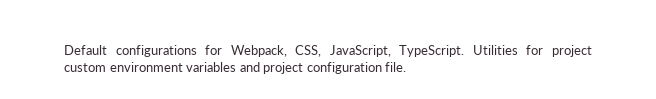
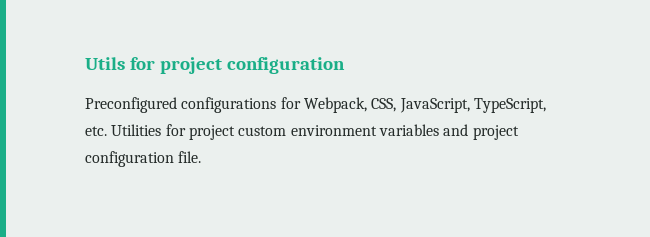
- Default configurations for Webpack, CSS, JavaScript, TypeScript. Utilities for project custom environment variables and project configuration file.
+ Utils for project configuration
+ Preconfigured configurations for Webpack, CSS, JavaScript, TypeScript, etc. Utilities for project custom environment variables and project configuration file.

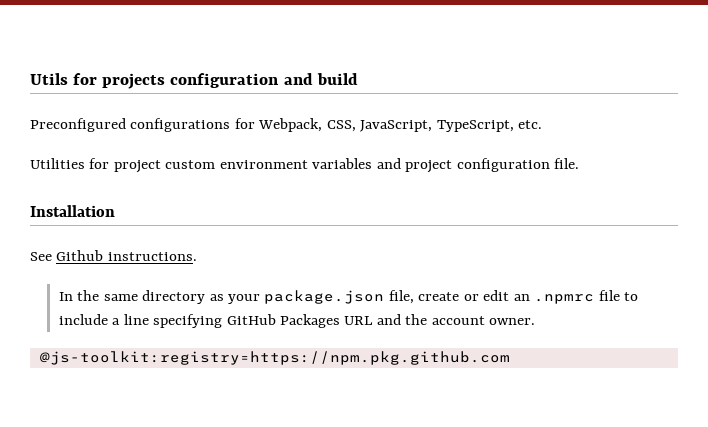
- Utils for project configuration
+ Utils for projects configuration and build
- Preconfigured configurations for Webpack, CSS, JavaScript, TypeScript, etc. Utilities for project custom environment variables and project configuration file.
+ Preconfigured configurations for Webpack, CSS, JavaScript, TypeScript, etc.
+ Utilities for project custom environment variables and project configuration file.
+ Installation
+ See Github instructions.
+ In the same directory as your package.json file, create or edit an .npmrc file to include a line specifying GitHub Packages URL and the account owner.
+ @js-toolkit:registry=https://npm.pkg.github.com

